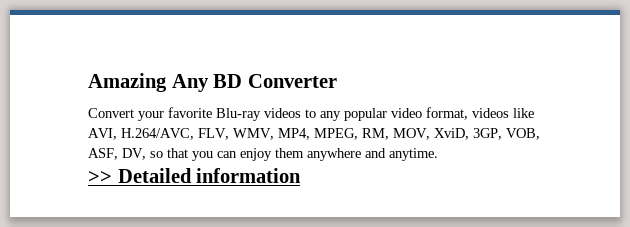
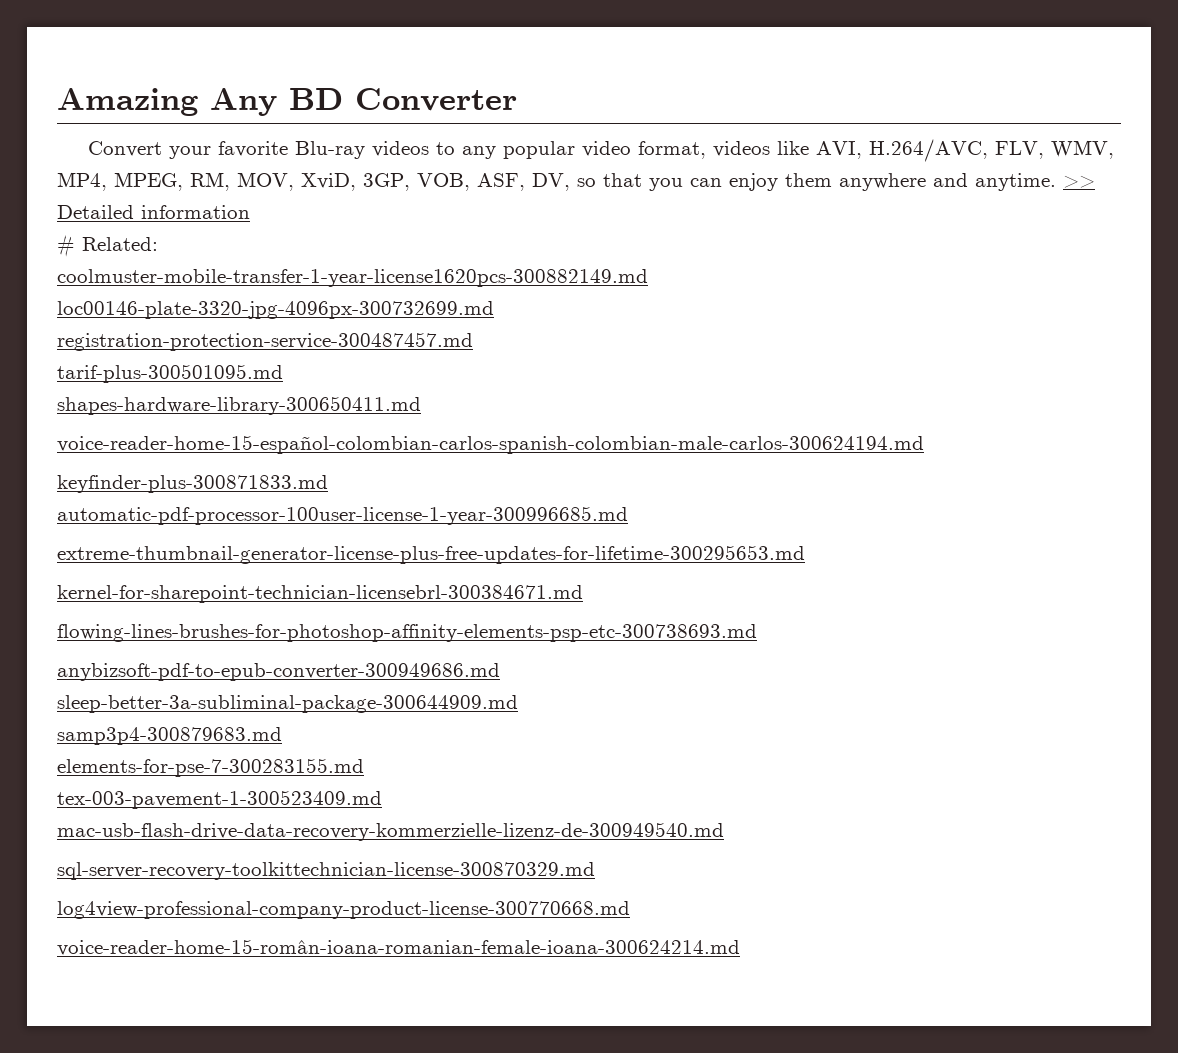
- Convert your favorite Blu-ray videos to any popular video format, videos like AVI, H.264/AVC, FLV, WMV, MP4, MPEG, RM, MOV, XviD, 3GP, VOB, ASF, DV, so that you can enjoy them anywhere and anytime.
- >> Detailed information
+ Convert your favorite Blu-ray videos to any popular video format, videos like AVI, H.264/AVC, FLV, WMV, MP4, MPEG, RM, MOV, XviD, 3GP, VOB, ASF, DV, so that you can enjoy them anywhere and anytime. >> Detailed information
+ # Related:
+ coolmuster-mobile-transfer-1-year-license1620pcs-300882149.md
+ loc00146-plate-3320-jpg-4096px-300732699.md
+ registration-protection-service-300487457.md
+ tarif-plus-300501095.md
+ shapes-hardware-library-300650411.md
+ voice-reader-home-15-español-colombian-carlos-spanish-colombian-male-carlos-300624194.md
+ keyfinder-plus-300871833.md
+ automatic-pdf-processor-100user-license-1-year-300996685.md
+ extreme-thumbnail-generator-license-plus-free-updates-for-lifetime-300295653.md
+ kernel-for-sharepoint-technician-licensebrl-300384671.md
+ flowing-lines-brushes-for-photoshop-affinity-elements-psp-etc-300738693.md
+ anybizsoft-pdf-to-epub-converter-300949686.md
+ sleep-better-3a-subliminal-package-300644909.md
+ samp3p4-300879683.md
+ elements-for-pse-7-300283155.md
+ tex-003-pavement-1-300523409.md
+ mac-usb-flash-drive-data-recovery-kommerzielle-lizenz-de-300949540.md
+ sql-server-recovery-toolkittechnician-license-300870329.md
+ log4view-professional-company-product-license-300770668.md
+ voice-reader-home-15-român-ioana-romanian-female-ioana-300624214.md

